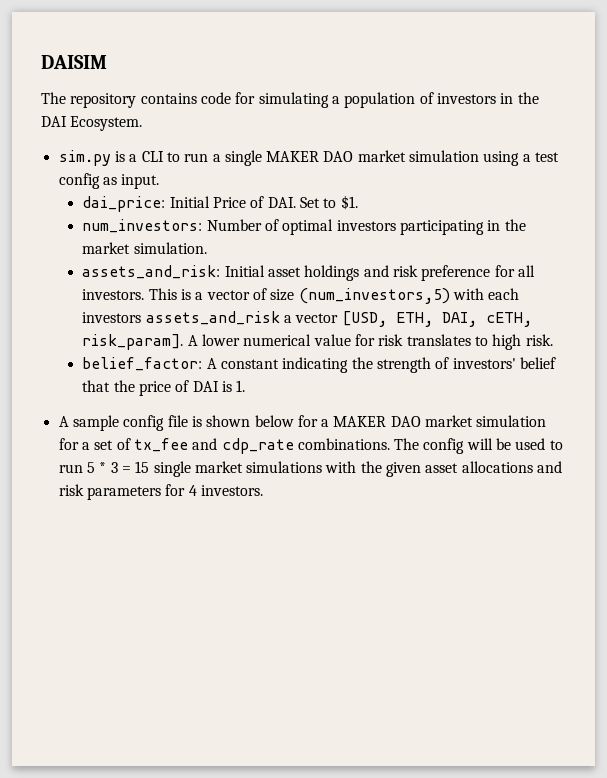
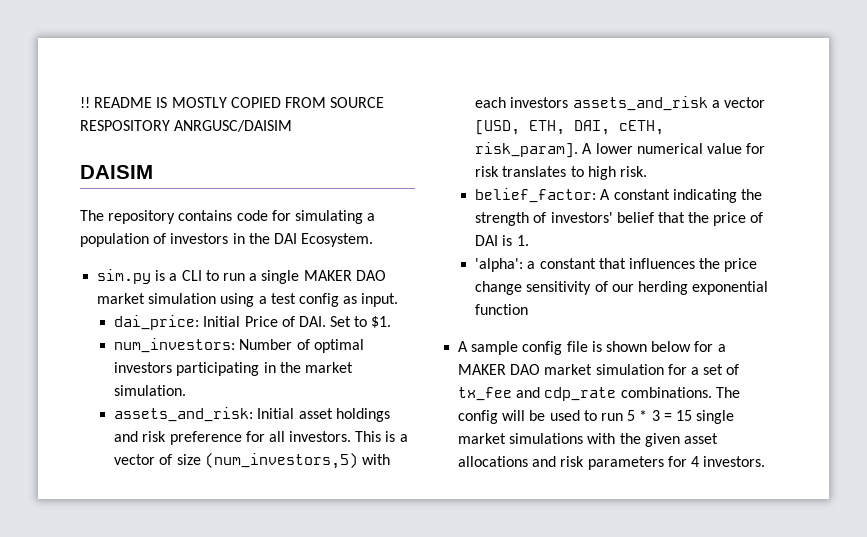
+ !! README IS MOSTLY COPIED FROM SOURCE RESPOSITORY ANRGUSC/DAISIM
+ 'alpha': a constant that influences the price change sensitivity of our herding exponential function

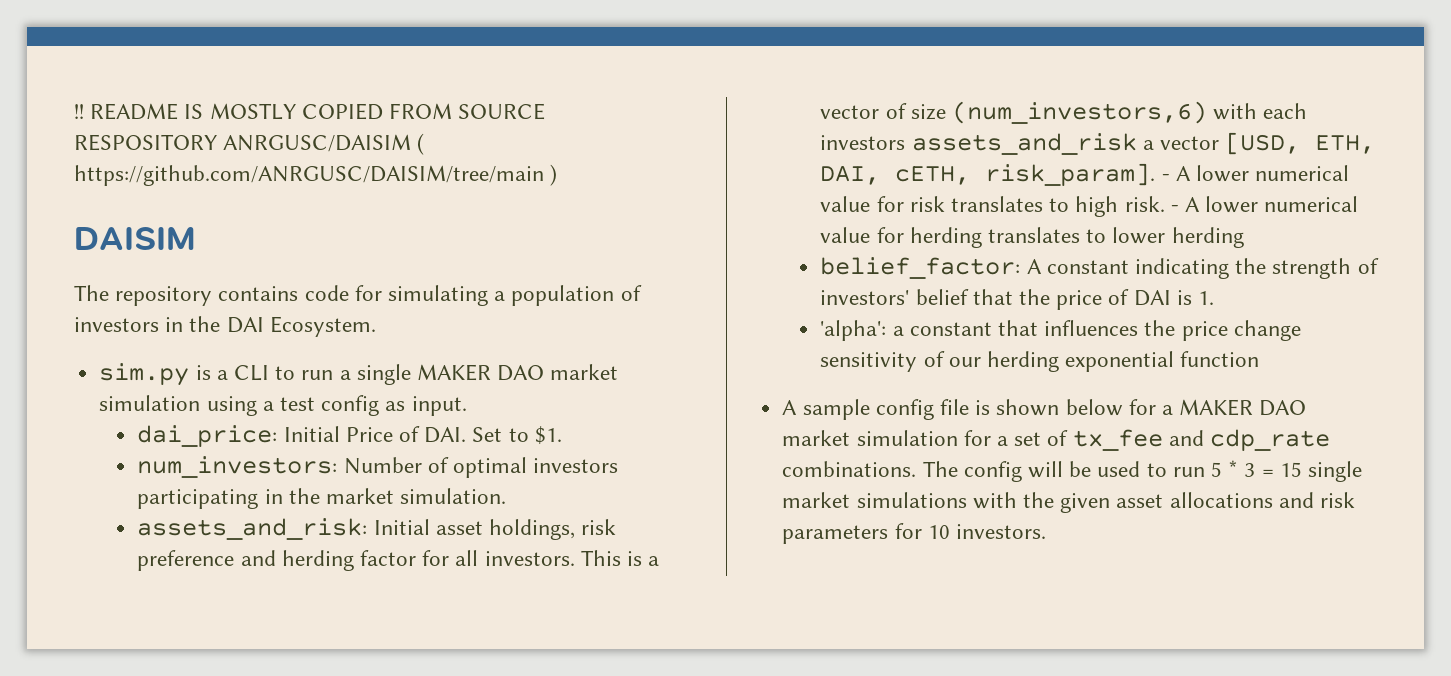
- README IS MOSTLY COPIED FROM SOURCE RESPOSITORY ANRGUSC/DAISIM
+ README IS MOSTLY COPIED FROM SOURCE RESPOSITORY ANRGUSC/DAISIM ( https://github.com/ANRGUSC/DAISIM/tree/main )
- assets_and_risk: Initial asset holdings and risk preference for all investors.
+ assets_and_risk: Initial asset holdings, risk preference and herding factor for all investors.
- This is a vector of size (num_investors,5) with each investors assets_and_risk a vector [USD, ETH, DAI, cETH, risk_param].
+ This is a vector of size (num_investors,6) with each investors assets_and_risk a vector [USD, ETH, DAI, cETH, risk_param].
- A lower numerical value for risk translates to high risk.
+ - A lower numerical value for risk translates to high risk. - A lower numerical value for herding translates to lower herding
- The config will be used to run 5 * 3 = 15 single market simulations with the given asset allocations and risk parameters for 4 investors.
+ The config will be used to run 5 * 3 = 15 single market simulations with the given asset allocations and risk parameters for 10 investors.

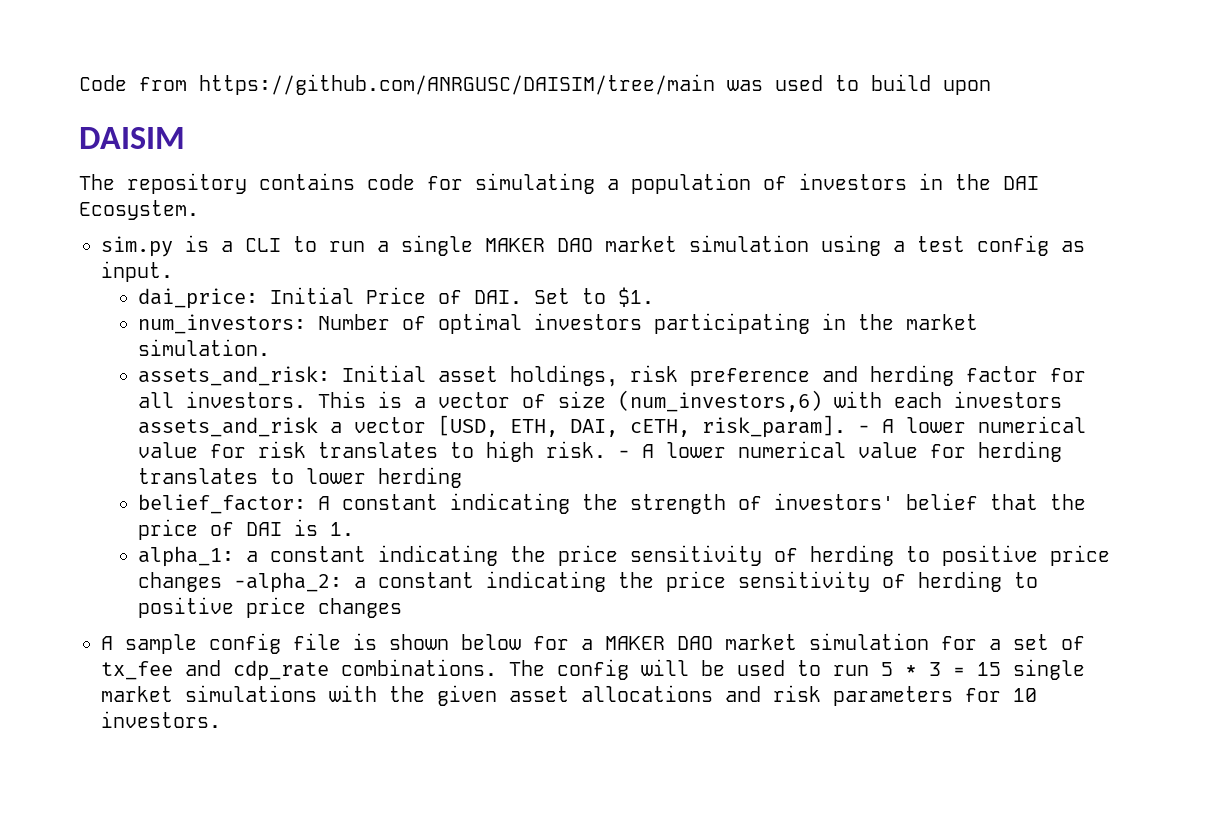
- !! README IS MOSTLY COPIED FROM SOURCE RESPOSITORY ANRGUSC/DAISIM ( https://github.com/ANRGUSC/DAISIM/tree/main )
+ Code from https://github.com/ANRGUSC/DAISIM/tree/main was used to build upon
- 'alpha': a constant that influences the price change sensitivity of our herding exponential function
+ alpha_1: a constant indicating the price sensitivity of herding to positive price changes -alpha_2: a constant indicating the price sensitivity of herding to positive price changes

